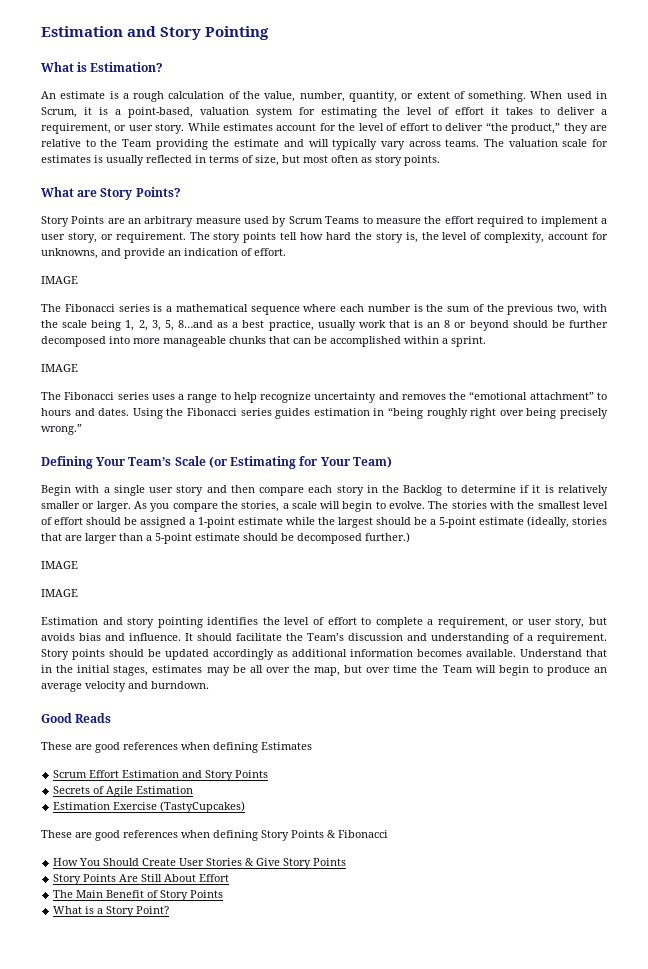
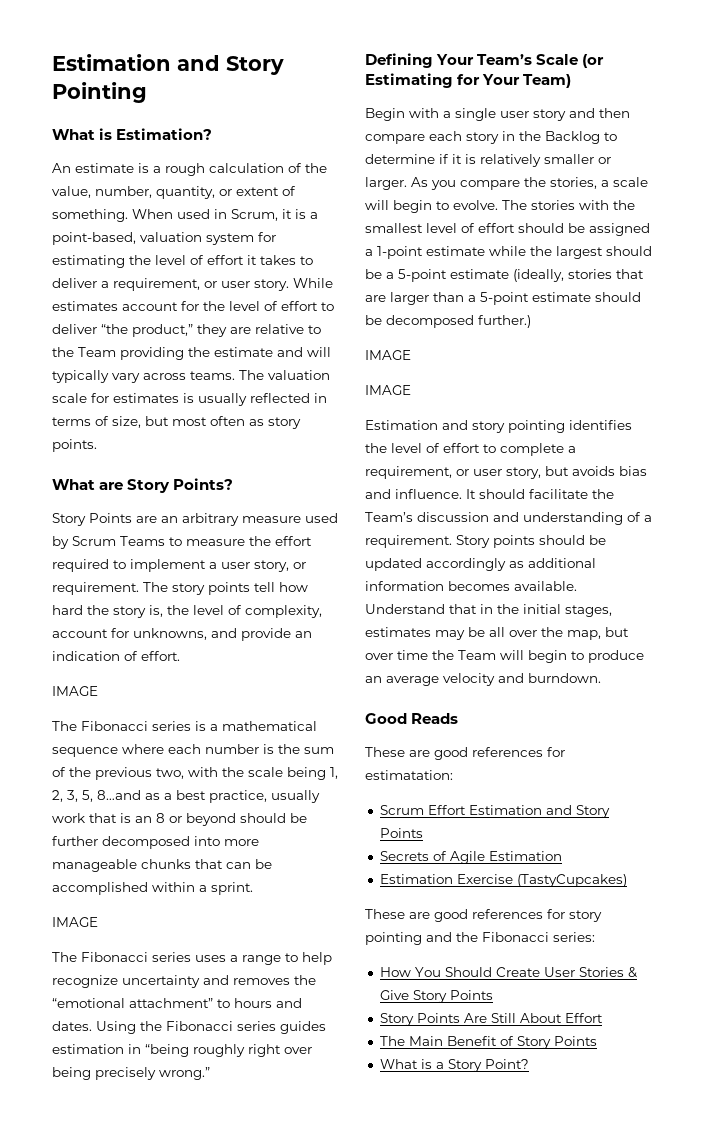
- These are good references when defining Estimates
+ These are good references for estimatation:
- These are good references when defining Story Points & Fibonacci
+ These are good references for story pointing and the Fibonacci series:

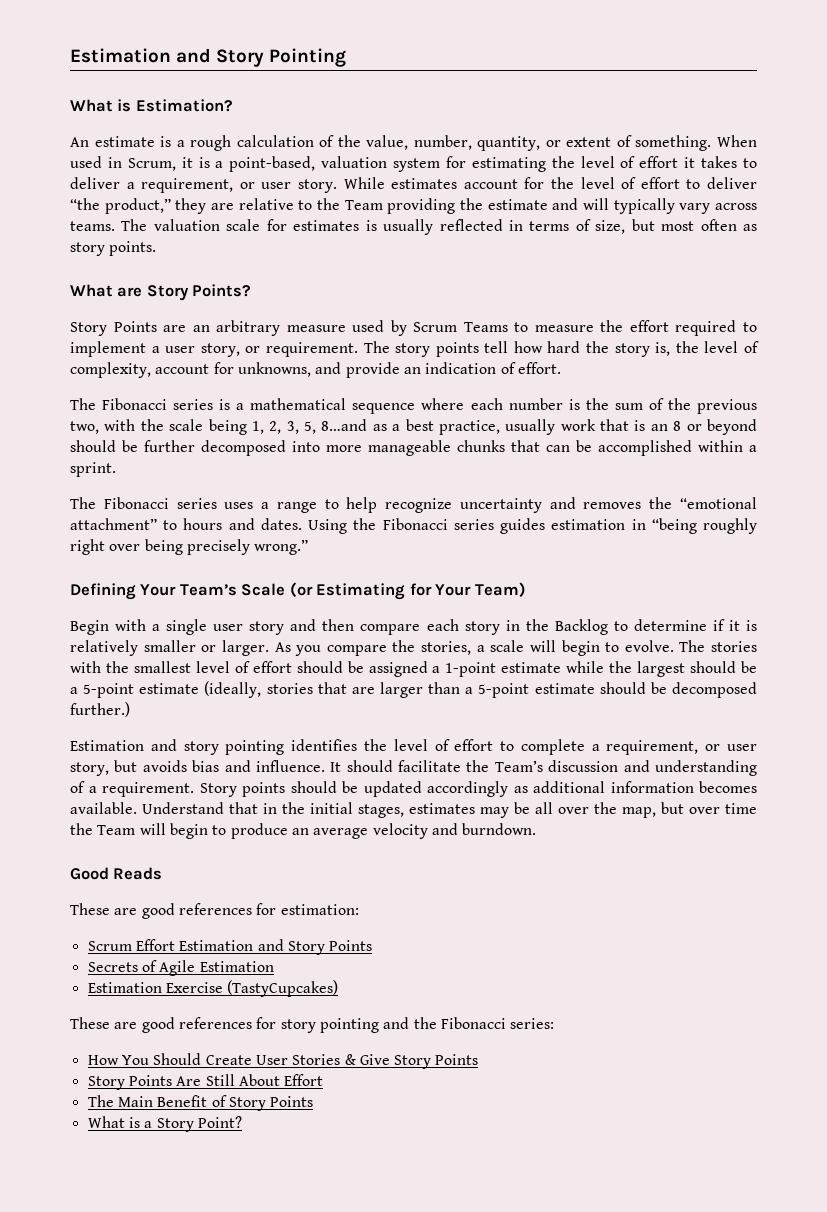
  The story points tell how hard the story is, the level of complexity, account for unknowns, and provide an indication of effort.
- IMAGE
  The Fibonacci series is a mathematical sequence where each number is the sum of the previous two, with the scale being 1, 2, 3, 5, 8…and as a best practice, usually work that is an 8 or beyond should be further decomposed into more manageable chunks that can be accomplished within a sprint.
- IMAGE
  The stories with the smallest level of effort should be assigned a 1-point estimate while the largest should be a 5-point estimate (ideally, stories that are larger than a 5-point estimate should be decomposed further.)
- IMAGE
- IMAGE
- These are good references for estimatation:
+ These are good references for estimation:

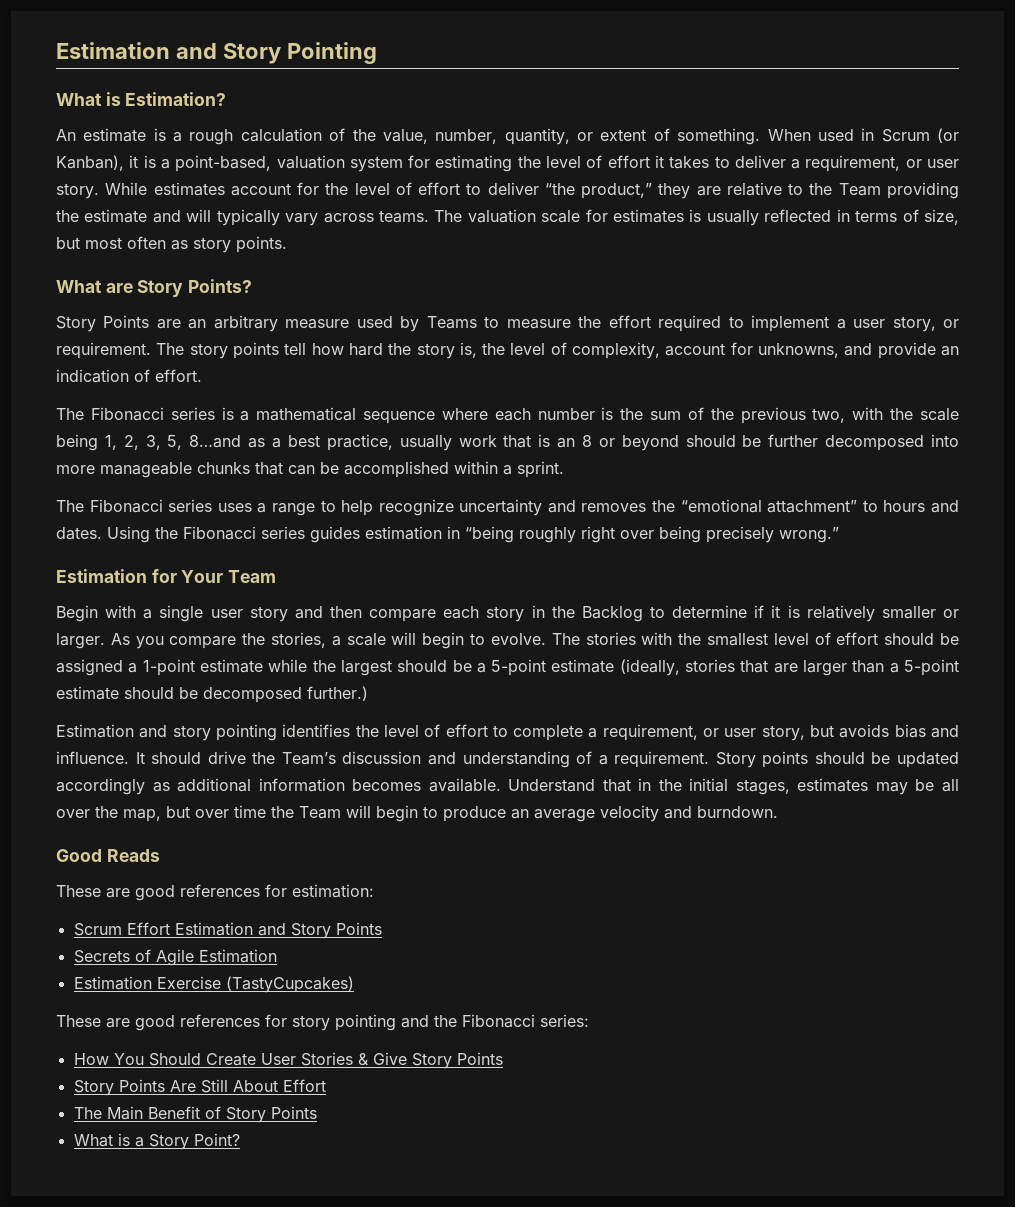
- When used in Scrum, it is a point-based, valuation system for estimating the level of effort it takes to deliver a requirement, or user story.
+ When used in Scrum (or Kanban), it is a point-based, valuation system for estimating the level of effort it takes to deliver a requirement, or user story.
- Story Points are an arbitrary measure used by Scrum Teams to measure the effort required to implement a user story, or requirement.
+ Story Points are an arbitrary measure used by Teams to measure the effort required to implement a user story, or requirement.
- Defining Your Team’s Scale (or Estimating for Your Team)
+ Estimation for Your Team
- It should facilitate the Team’s discussion and understanding of a requirement.
+ It should drive the Team’s discussion and understanding of a requirement.

